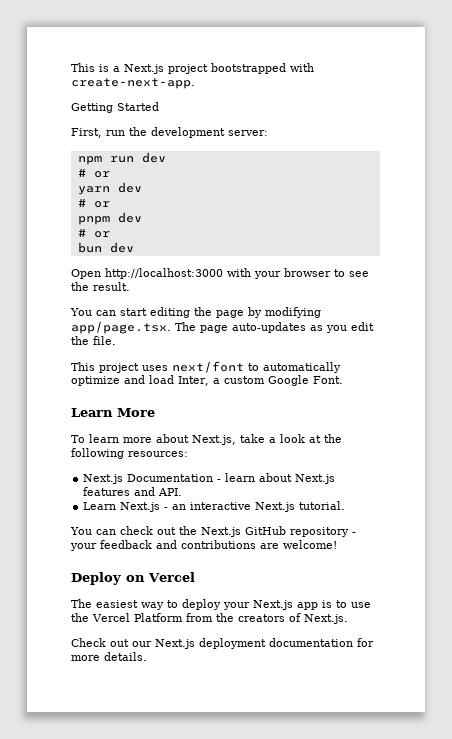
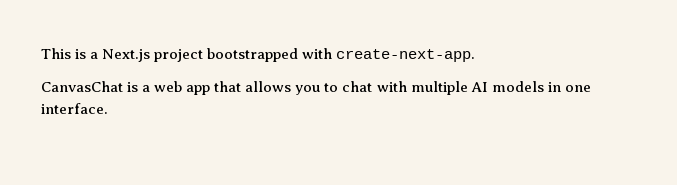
- Getting Started
- First, run the development server:
- npm run dev
- # or
- yarn dev
- # or
- pnpm dev
- # or
- bun dev
- Open http://localhost:3000 with your browser to see the result.
- You can start editing the page by modifying app/page.tsx. The page auto-updates as you edit the file.
- This project uses next/font to automatically optimize and load Inter, a custom Google Font.
- Learn More
- To learn more about Next.js, take a look at the following resources:
- Next.js Documentation - learn about Next.js features and API.
- Learn Next.js - an interactive Next.js tutorial.
- You can check out the Next.js GitHub repository - your feedback and contributions are welcome!
- Deploy on Vercel
- The easiest way to deploy your Next.js app is to use the Vercel Platform from the creators of Next.js.
- Check out our Next.js deployment documentation for more details.
+ CanvasChat is a web app that allows you to chat with multiple AI models in one interface.

